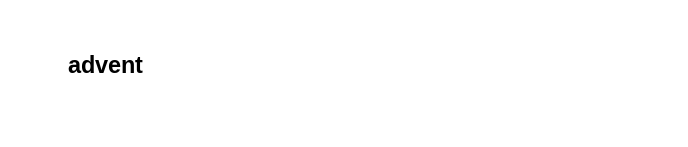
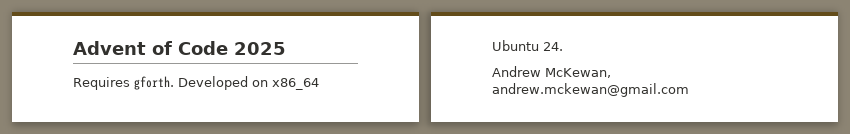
- advent
+ Advent of Code 2025
+ Requires gforth. Developed on x86_64 Ubuntu 24.
+ Andrew McKewan, andrew.mckewan@gmail.com

